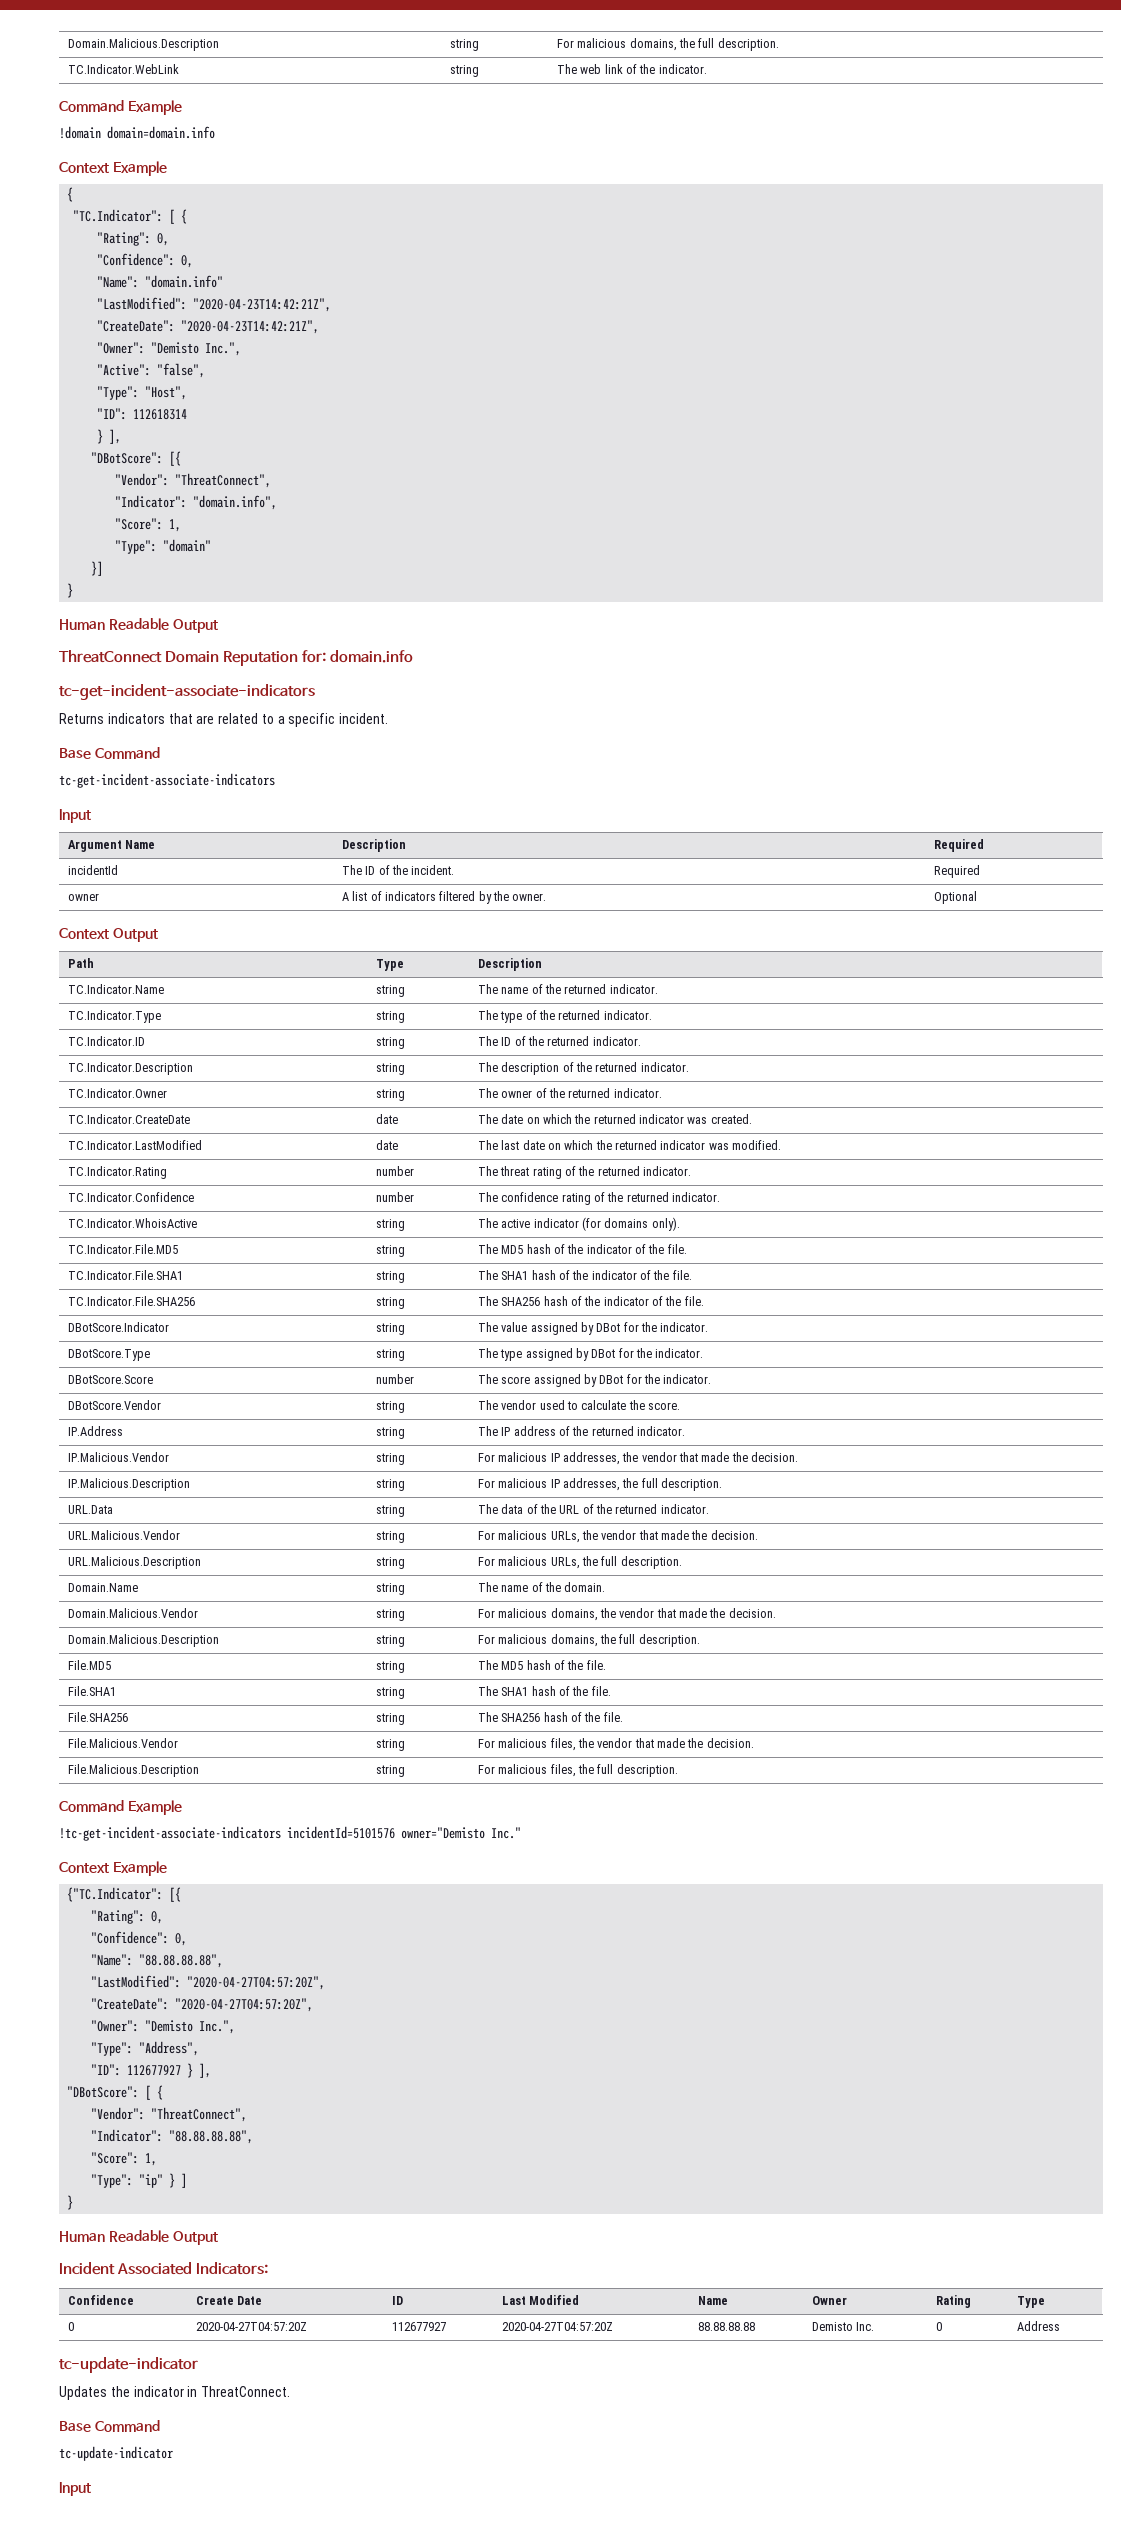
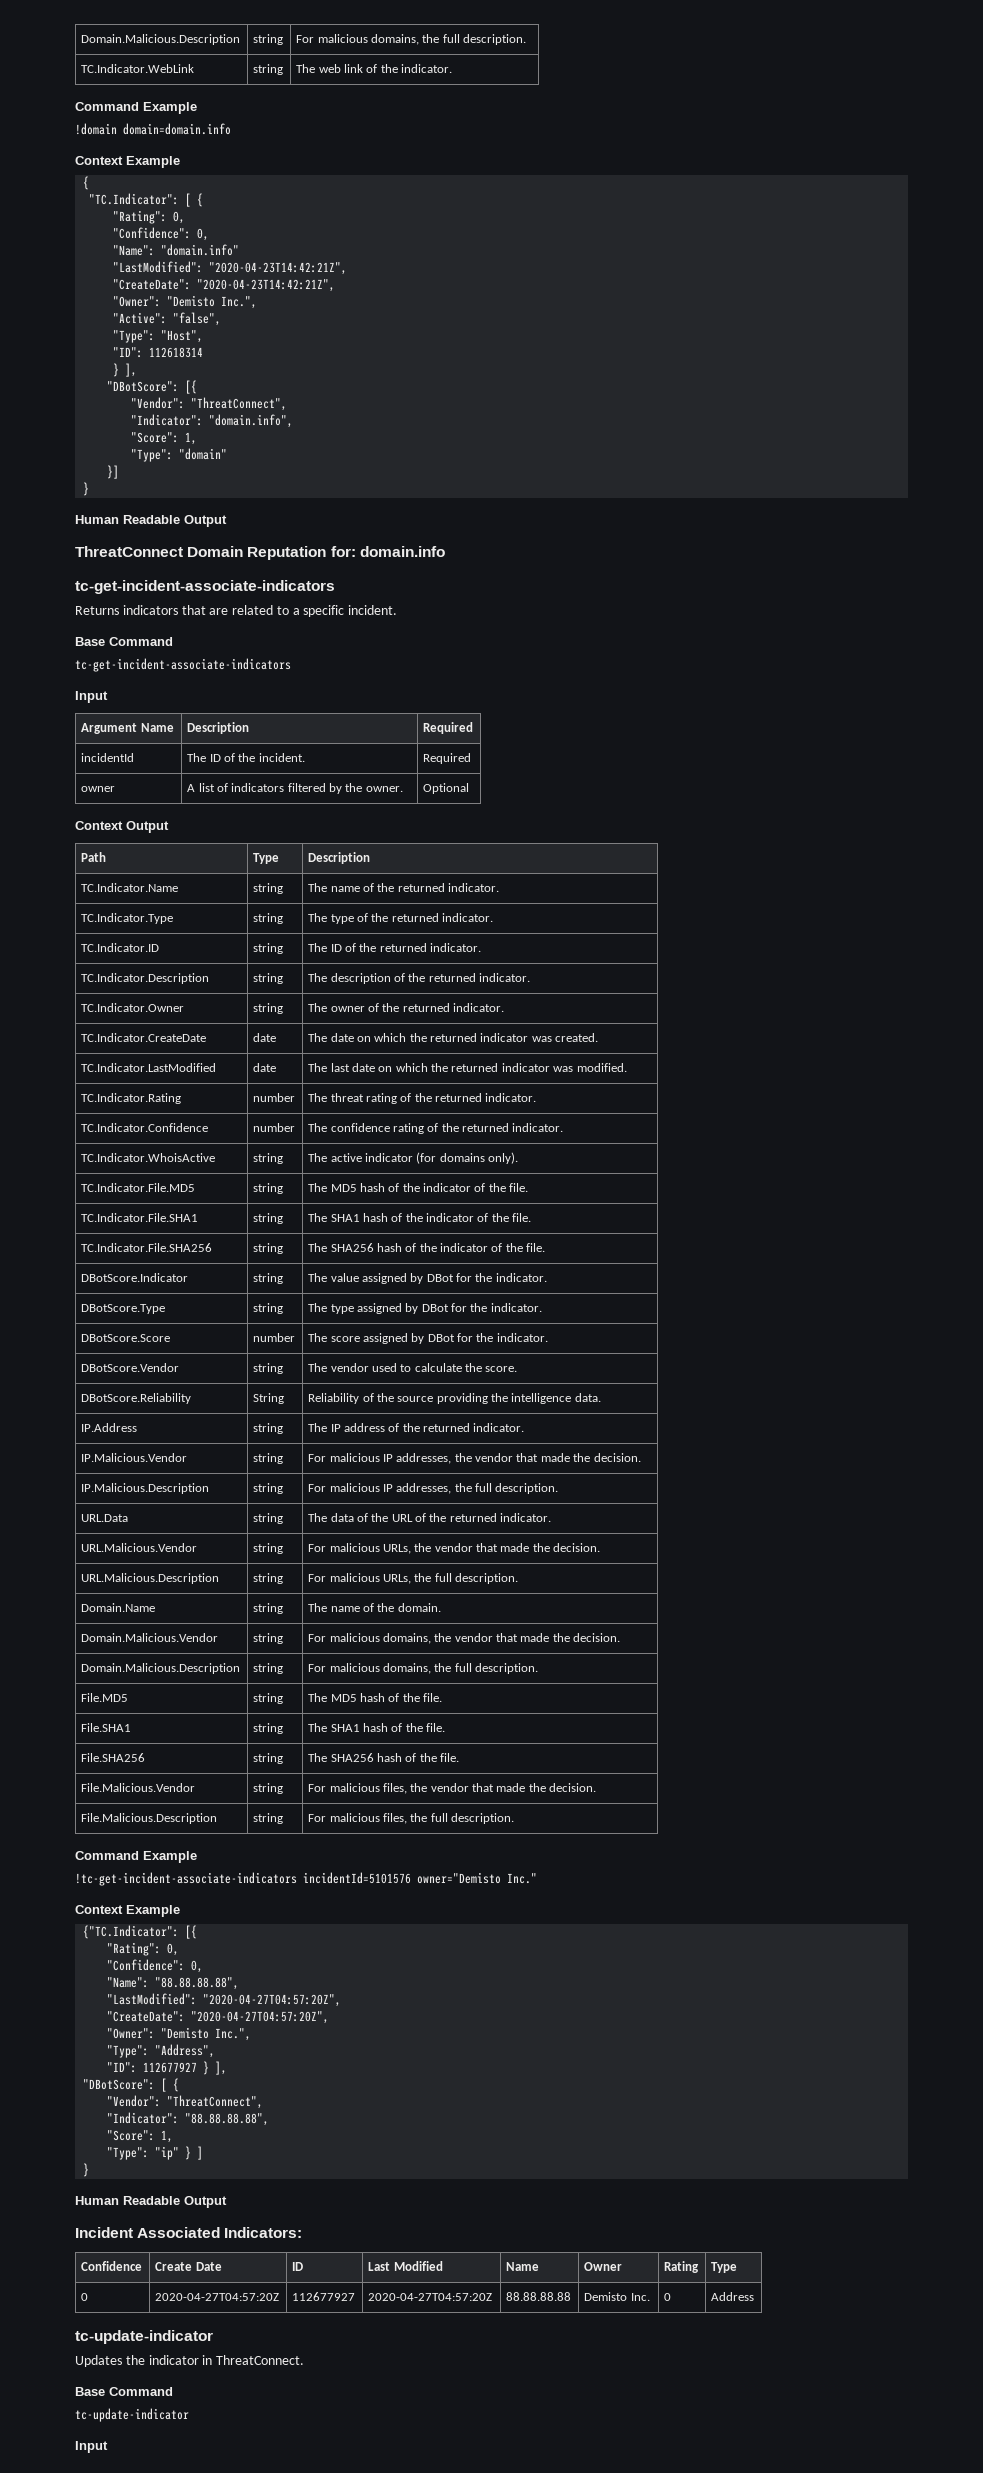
+ DBotScore.Reliability | String | Reliability of the source providing the intelligence data.

